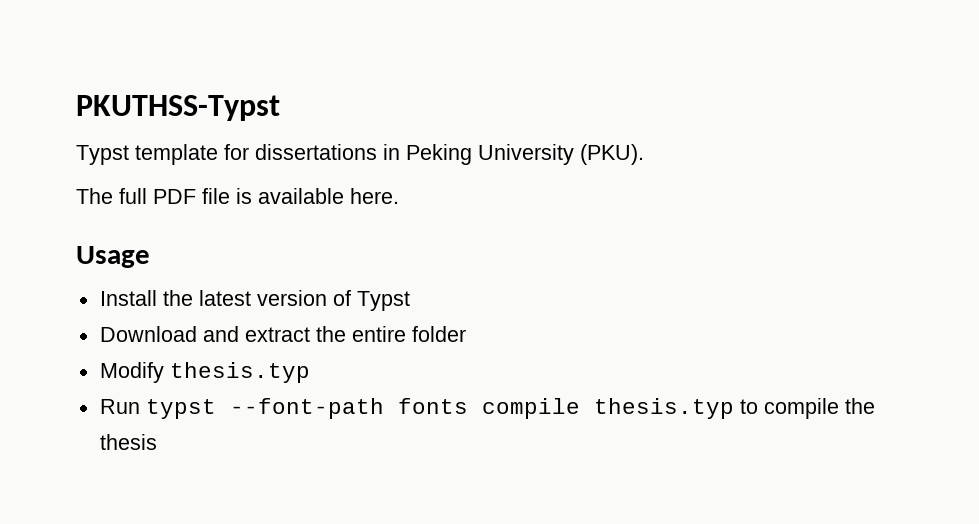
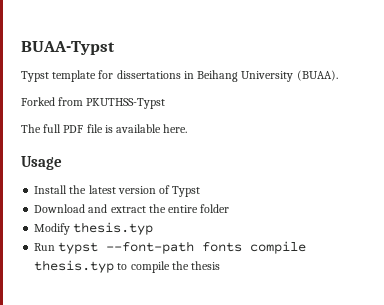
- PKUTHSS-Typst
+ BUAA-Typst
- Typst template for dissertations in Peking University (PKU).
+ Typst template for dissertations in Beihang University (BUAA).
+ Forked from PKUTHSS-Typst

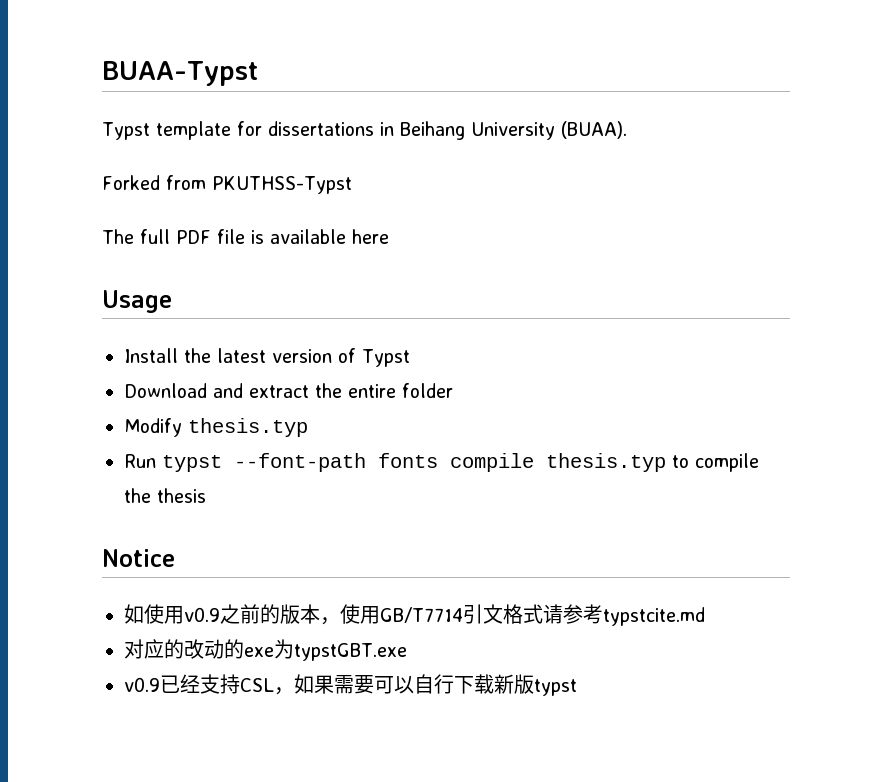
- The full PDF file is available here.
+ The full PDF file is available here
+ Notice
+ 如使用v0.9之前的版本，使用GB/T7714引文格式请参考typstcite.md
+ 对应的改动的exe为typstGBT.exe
+ v0.9已经支持CSL，如果需要可以自行下载新版typst

